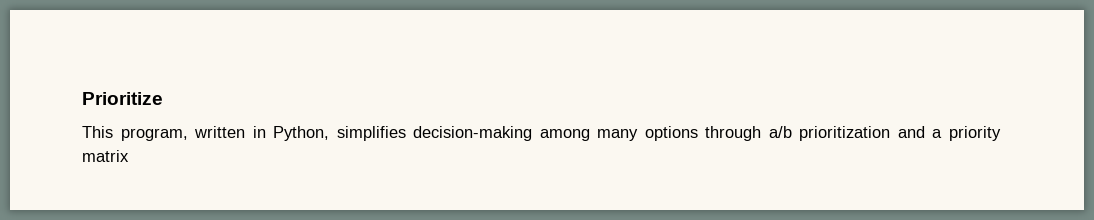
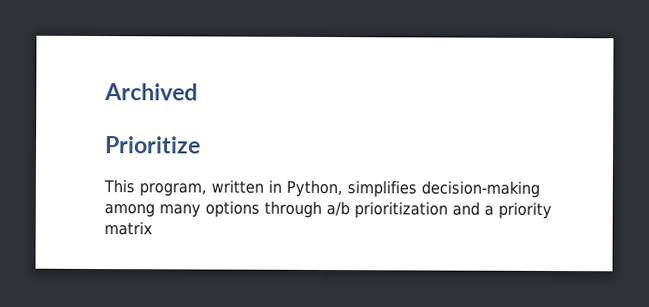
+ Archived

